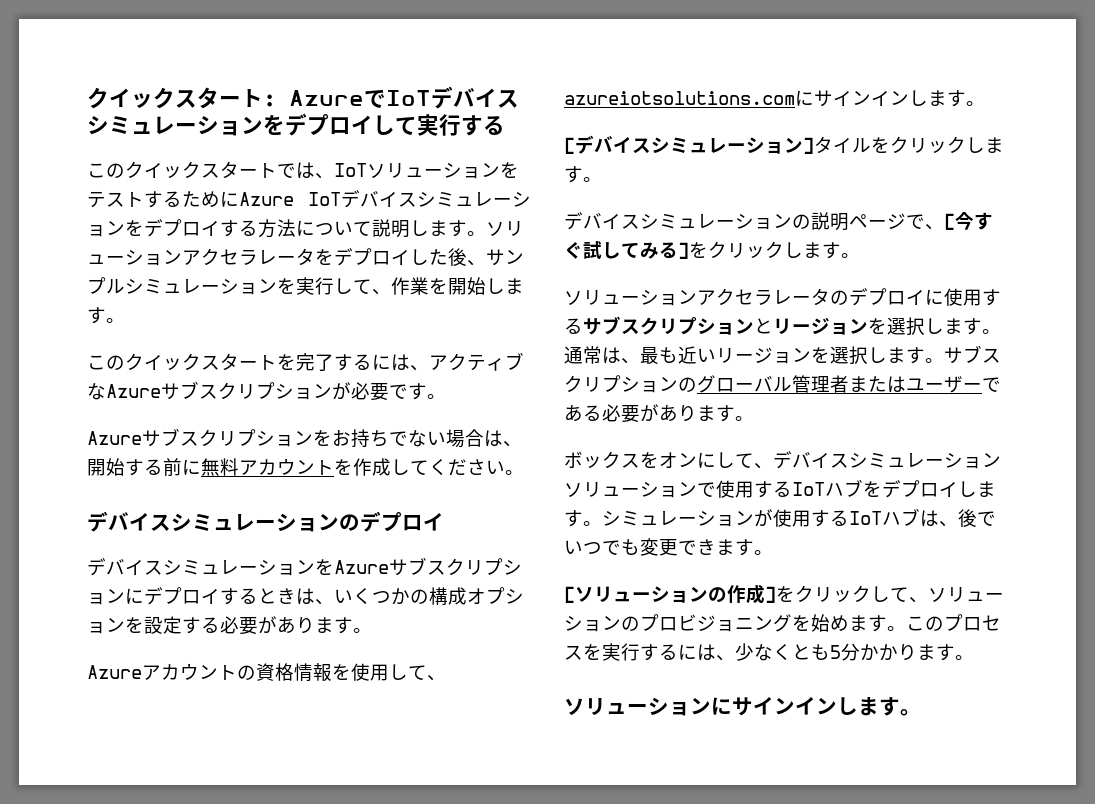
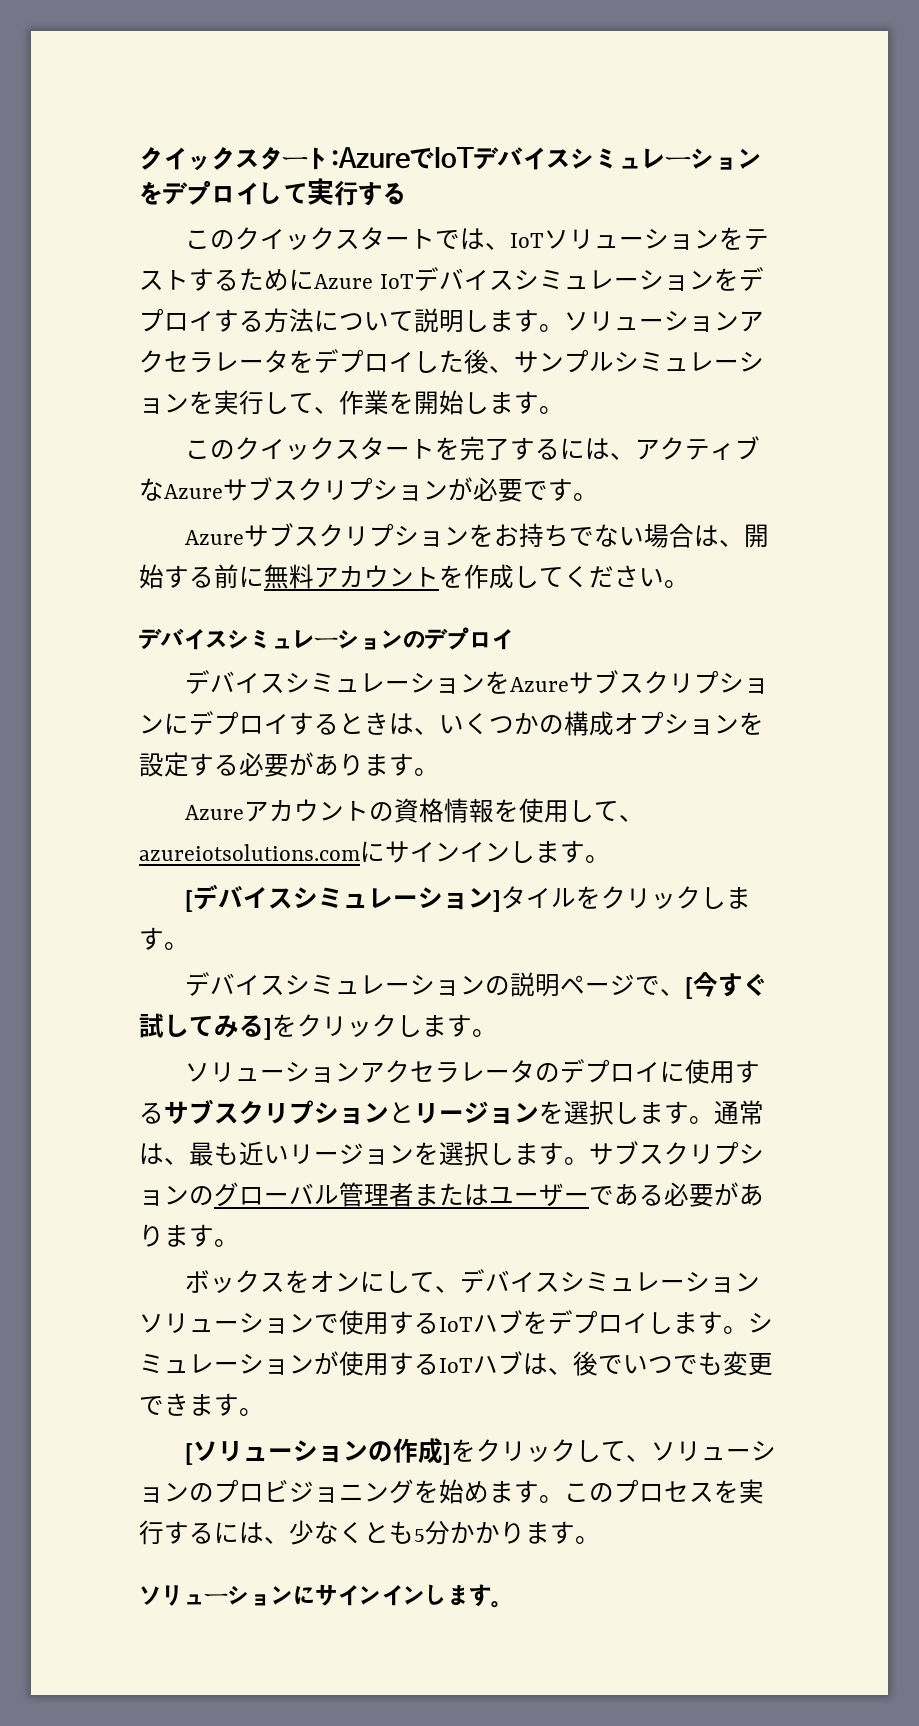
- クイックスタート: AzureでIoTデバイスシミュレーションをデプロイして実行する
+ クイックスタート:AzureでIoTデバイスシミュレーションをデプロイして実行する

